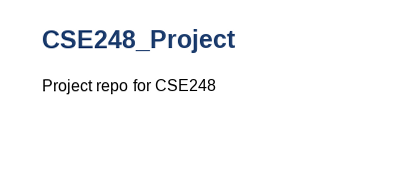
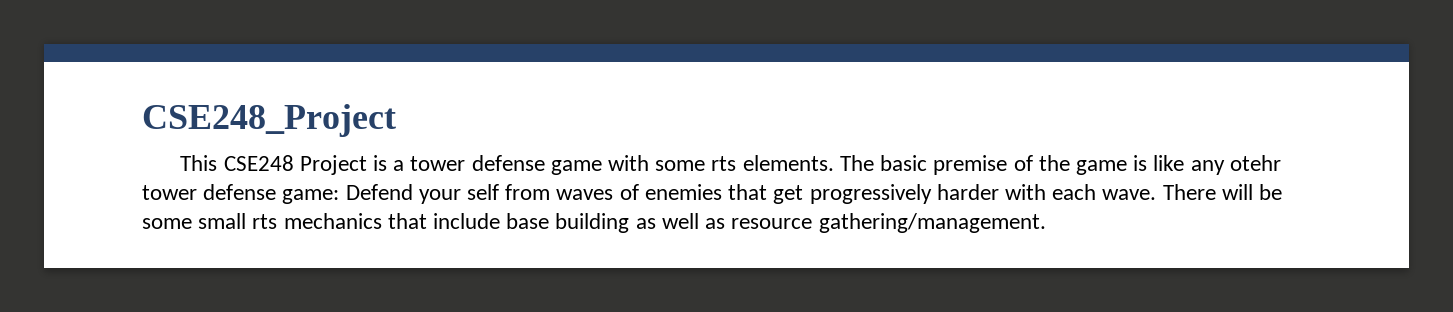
- Project repo for CSE248
+ This CSE248 Project is a tower defense game with some rts elements. The basic premise of the game is like any otehr tower defense game: Defend your self from waves of enemies that get progressively harder with each wave. There will be some small rts mechanics that include base building as well as resource gathering/management.

